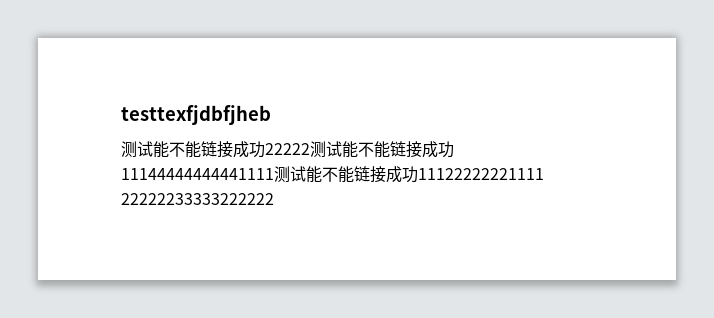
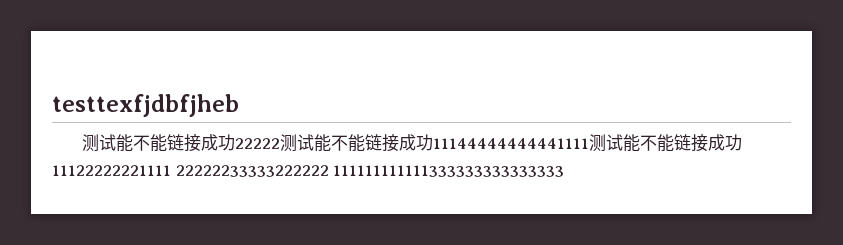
- 测试能不能链接成功22222测试能不能链接成功11144444444441111测试能不能链接成功11122222221111 22222233333222222
+ 测试能不能链接成功22222测试能不能链接成功11144444444441111测试能不能链接成功11122222221111 22222233333222222 111111111111333333333333333

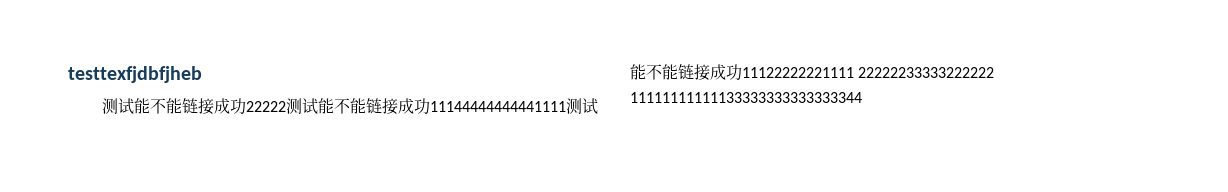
- 测试能不能链接成功22222测试能不能链接成功11144444444441111测试能不能链接成功11122222221111 22222233333222222 111111111111333333333333333
+ 测试能不能链接成功22222测试能不能链接成功11144444444441111测试能不能链接成功11122222221111 22222233333222222 11111111111133333333333333344

